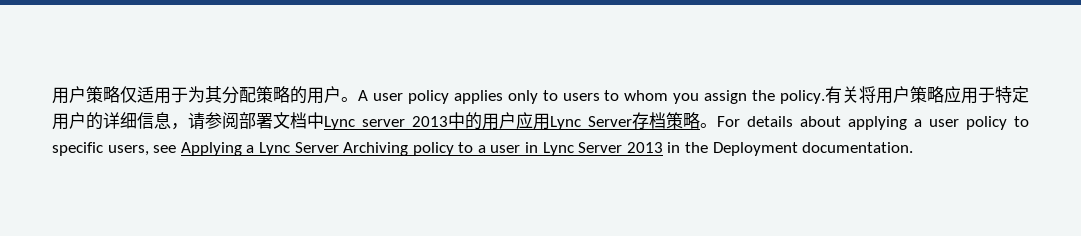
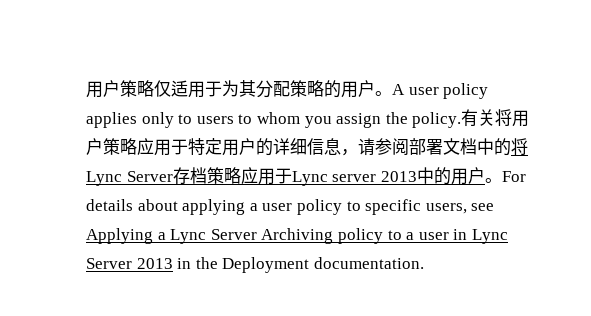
- 有关将用户策略应用于特定用户的详细信息，请参阅部署文档中Lync server 2013中的用户应用Lync Server存档策略。
+ 有关将用户策略应用于特定用户的详细信息，请参阅部署文档中的将Lync Server存档策略应用于Lync server 2013中的用户。

